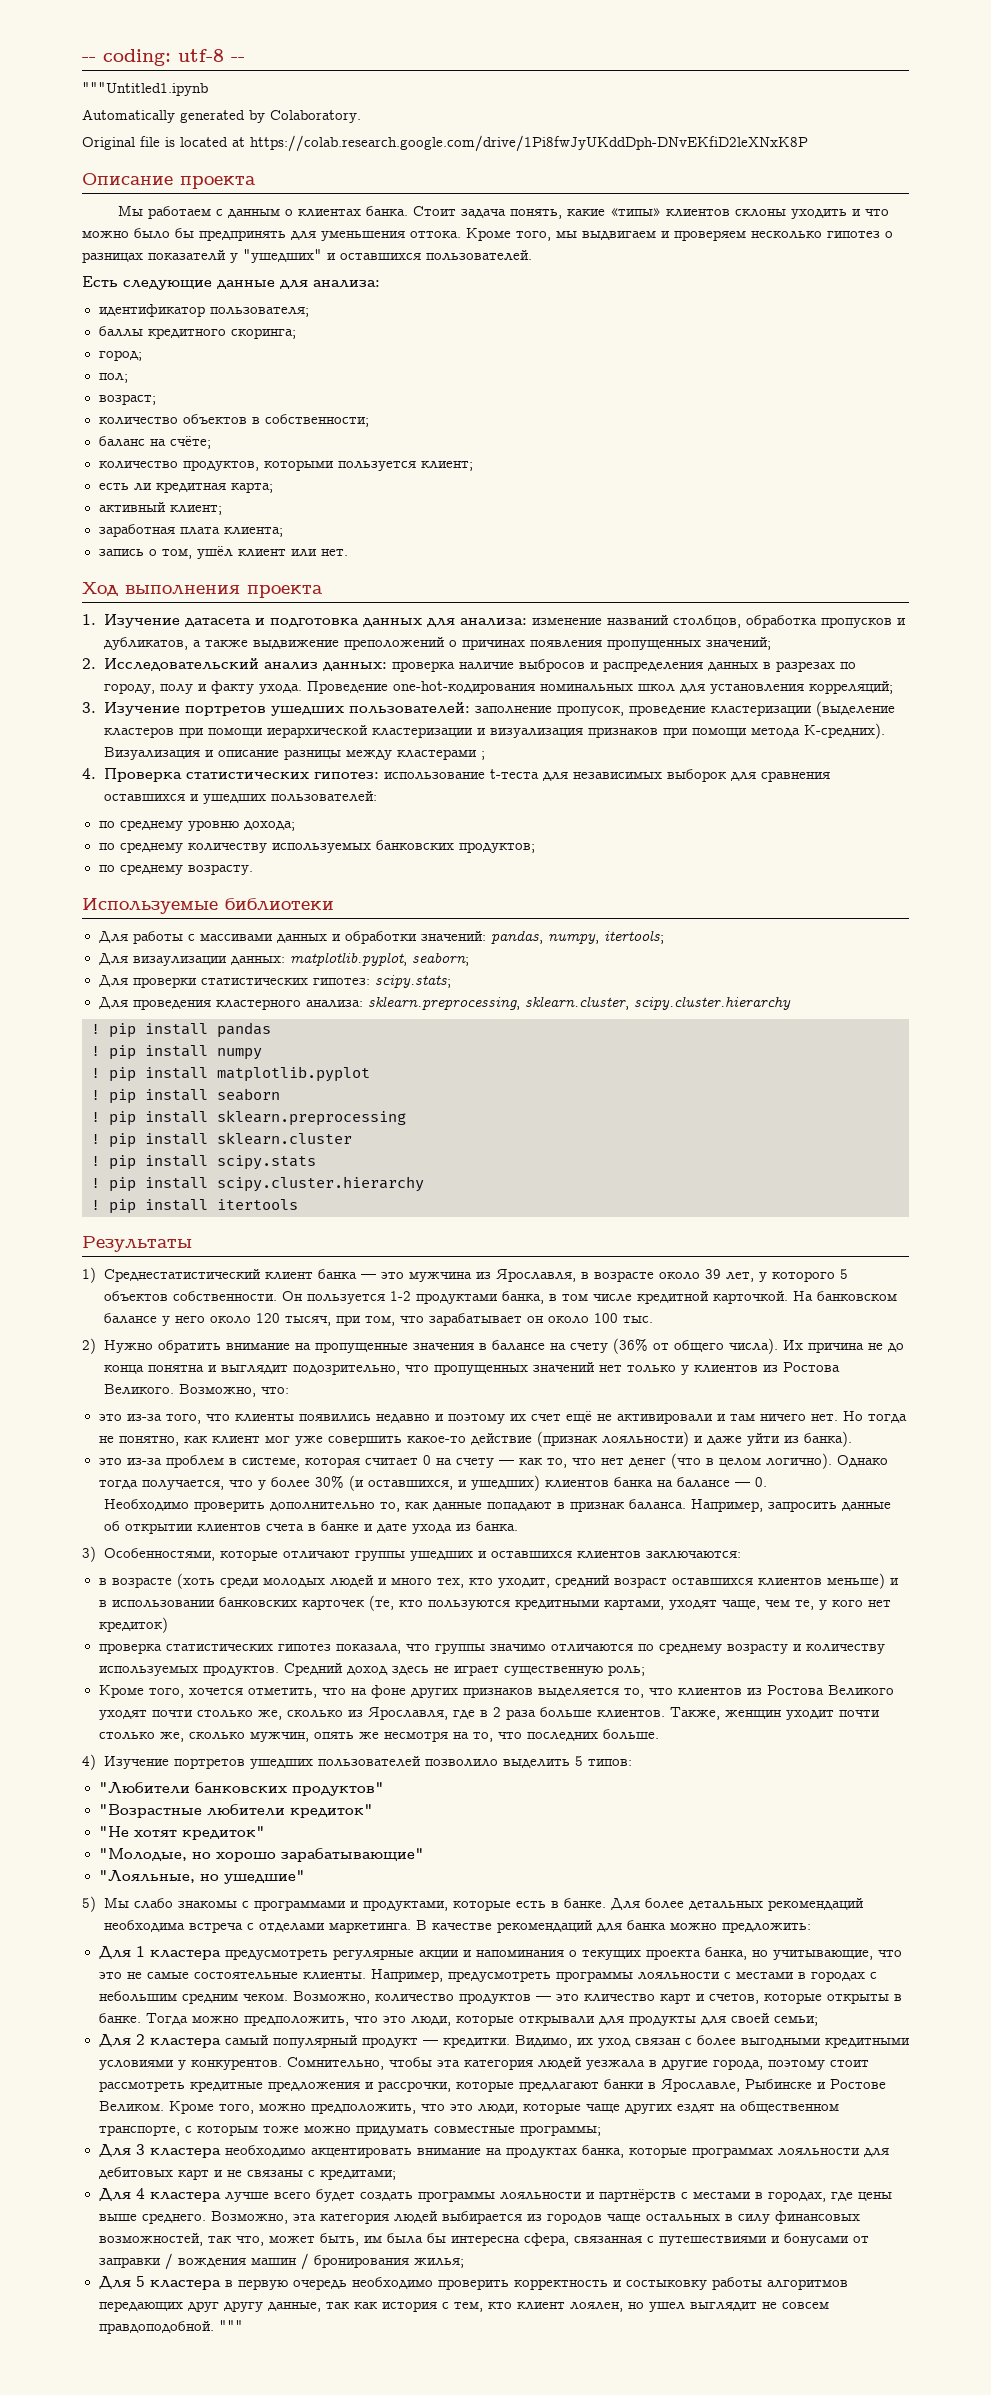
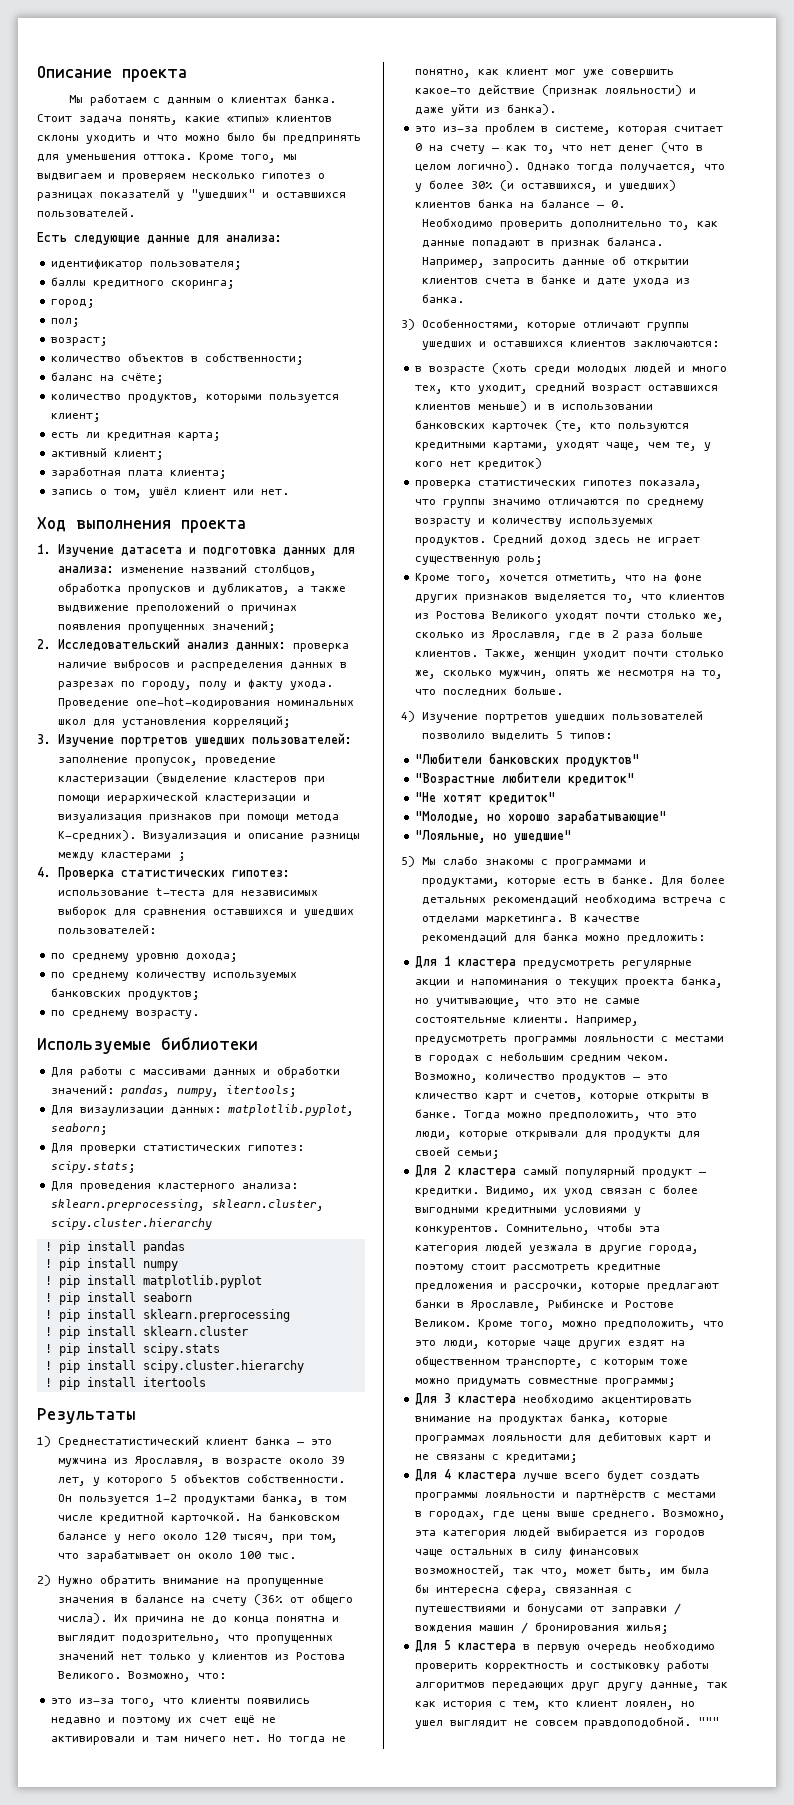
- -- coding: utf-8 --
- """Untitled1.ipynb
- Automatically generated by Colaboratory.
- Original file is located at https://colab.research.google.com/drive/1Pi8fwJyUKddDph-DNvEKfiD2leXNxK8P

